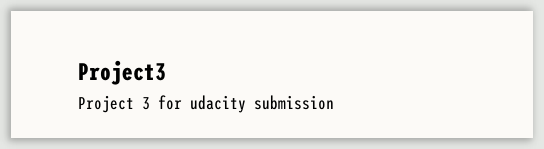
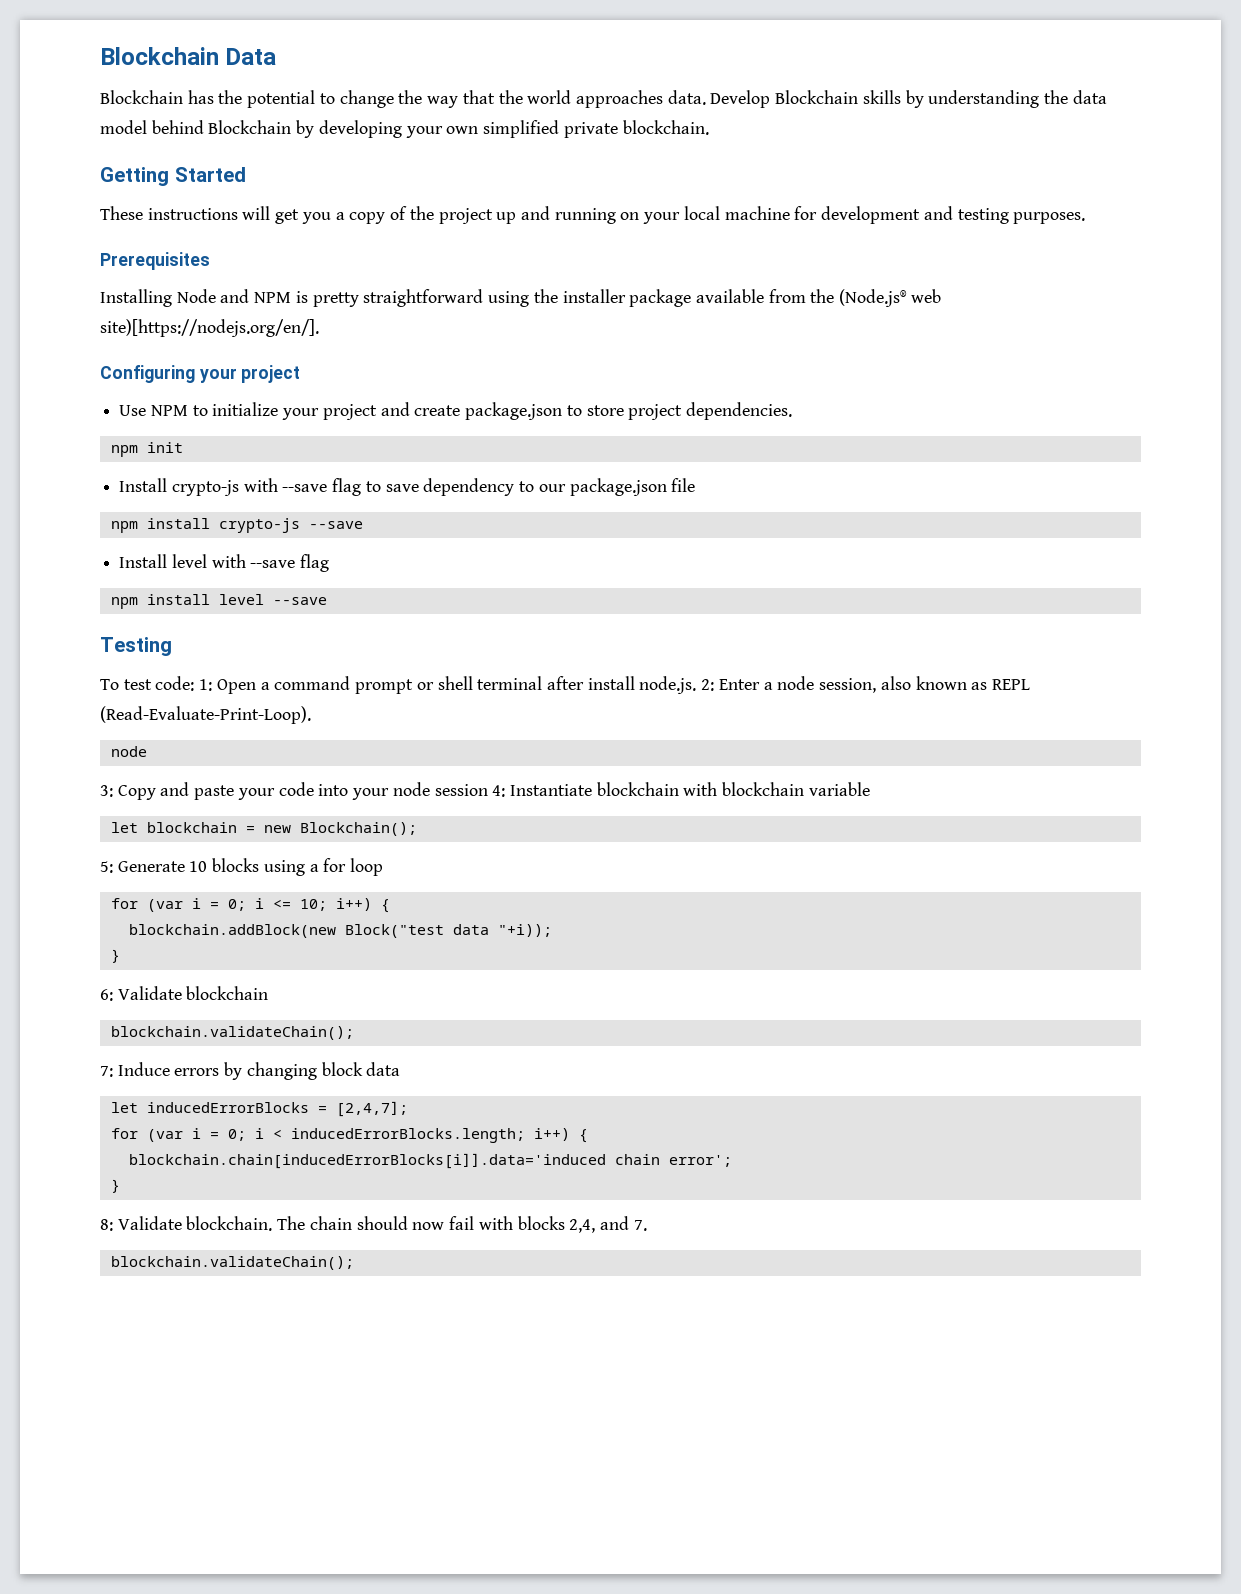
- Project3
- Project 3 for udacity submission
+ Blockchain Data
+ Blockchain has the potential to change the way that the world approaches data. Develop Blockchain skills by understanding the data model behind Blockchain by developing your own simplified private blockchain.
+ Getting Started
+ These instructions will get you a copy of the project up and running on your local machine for development and testing purposes.
+ Prerequisites
+ Installing Node and NPM is pretty straightforward using the installer package available from the (Node.js® web site)[https://nodejs.org/en/].
+ Configuring your project
+ Use NPM to initialize your project and create package.json to store project dependencies.
+ npm init
+ Install crypto-js with --save flag to save dependency to our package.json file
+ npm install crypto-js --save
+ Install level with --save flag
+ npm install level --save
+ Testing
+ To test code: 1: Open a command prompt or shell terminal after install node.js. 2: Enter a node session, also known as REPL (Read-Evaluate-Print-Loop).
+ node
+ 3: Copy and paste your code into your node session 4: Instantiate blockchain with blockchain variable
+ let blockchain = new Blockchain();
+ 5: Generate 10 blocks using a for loop
+ for (var i = 0; i <= 10; i++) {
+ blockchain.addBlock(new Block("test data "+i));
+ }
+ 6: Validate blockchain
+ blockchain.validateChain();
+ 7: Induce errors by changing block data
+ let inducedErrorBlocks = [2,4,7];
+ for (var i = 0; i < inducedErrorBlocks.length; i++) {
+ blockchain.chain[inducedErrorBlocks[i]].data='induced chain error';
+ }
+ 8: Validate blockchain. The chain should now fail with blocks 2,4, and 7.
+ blockchain.validateChain();

